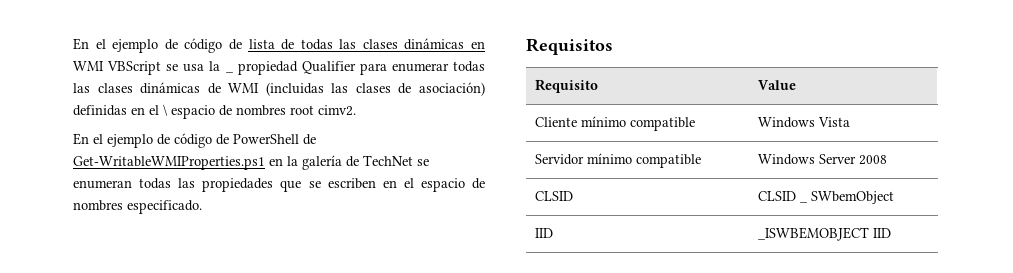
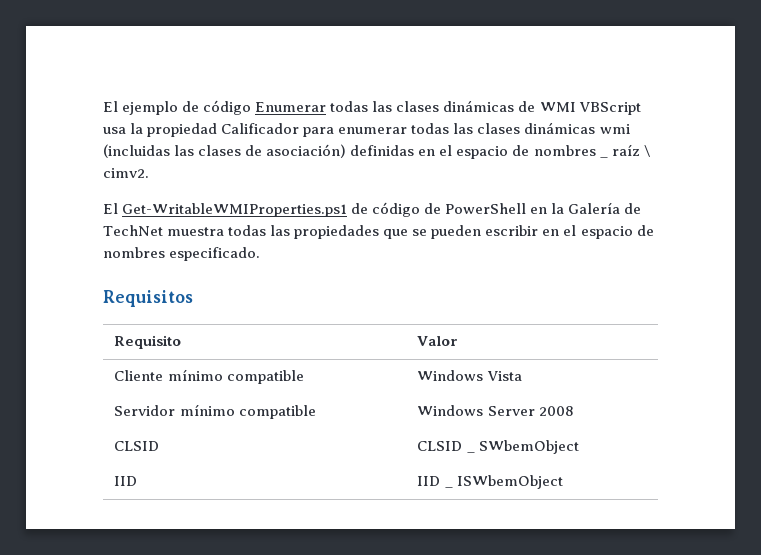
- En el ejemplo de código de lista de todas las clases dinámicas en WMI VBScript se usa la _ propiedad Qualifier para enumerar todas las clases dinámicas de WMI (incluidas las clases de asociación) definidas en el \ espacio de nombres root cimv2.
- En el ejemplo de código de PowerShell de Get-WritableWMIProperties.ps1 en la galería de TechNet se enumeran todas las propiedades que se escriben en el espacio de nombres especificado.
+ El ejemplo de código Enumerar todas las clases dinámicas de WMI VBScript usa la propiedad Calificador para enumerar todas las clases dinámicas wmi (incluidas las clases de asociación) definidas en el espacio de nombres _ raíz \ cimv2.
+ El Get-WritableWMIProperties.ps1 de código de PowerShell en la Galería de TechNet muestra todas las propiedades que se pueden escribir en el espacio de nombres especificado.
- Requisito | Value
+ Requisito | Valor
- IID | _ISWBEMOBJECT IID
+ IID | IID _ ISWbemObject

